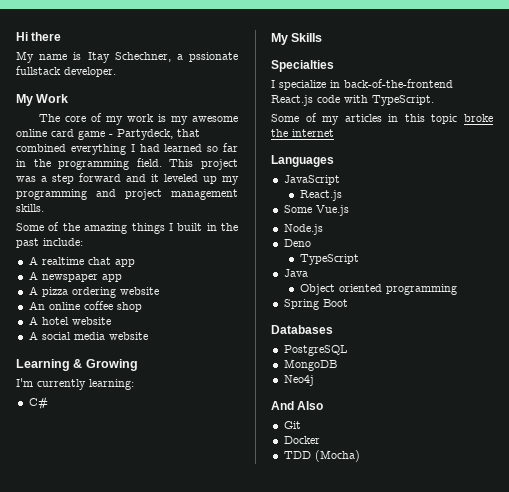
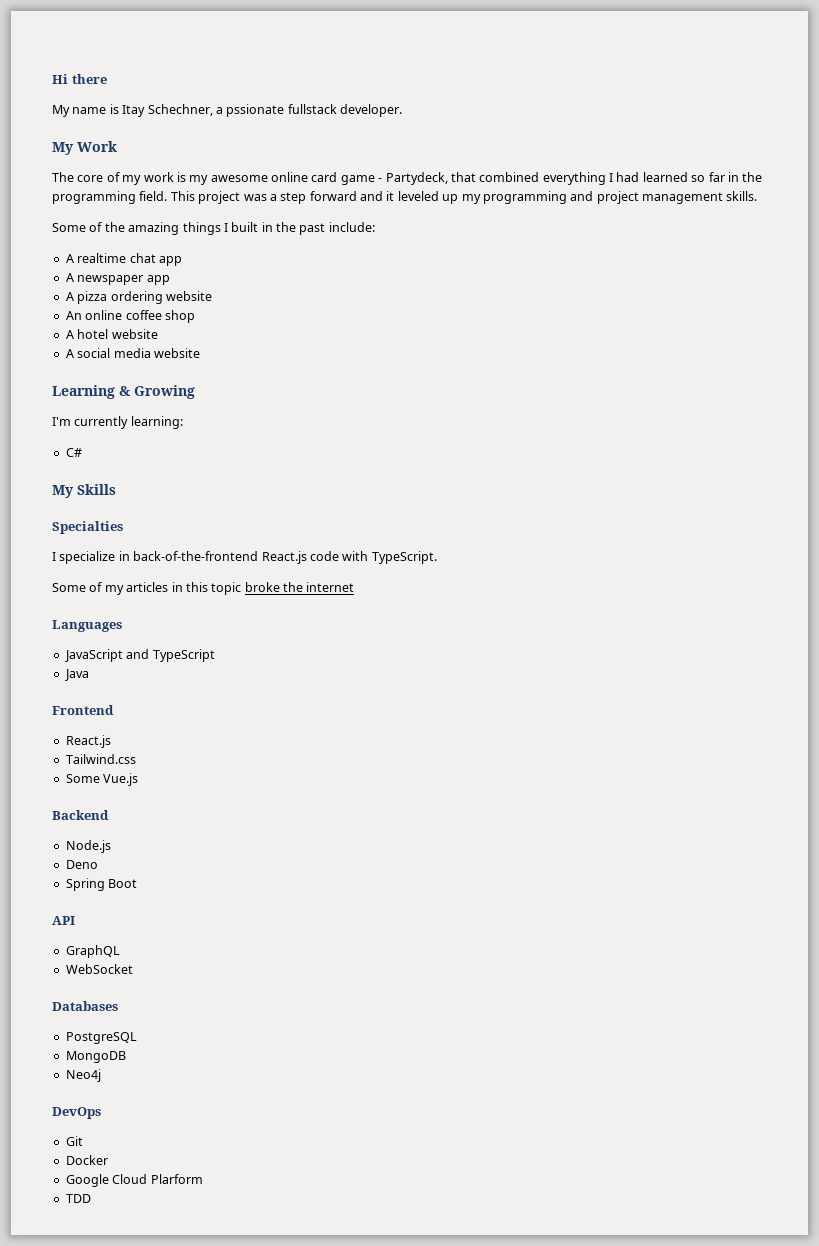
- JavaScript
+ JavaScript and TypeScript
+ Java
+ Frontend
  React.js
+ Tailwind.css
+ Backend
- TypeScript
- Java
- Object oriented programming
+ API
+ GraphQL
+ WebSocket
- And Also
+ DevOps
+ Google Cloud Plarform
- TDD (Mocha)
+ TDD

